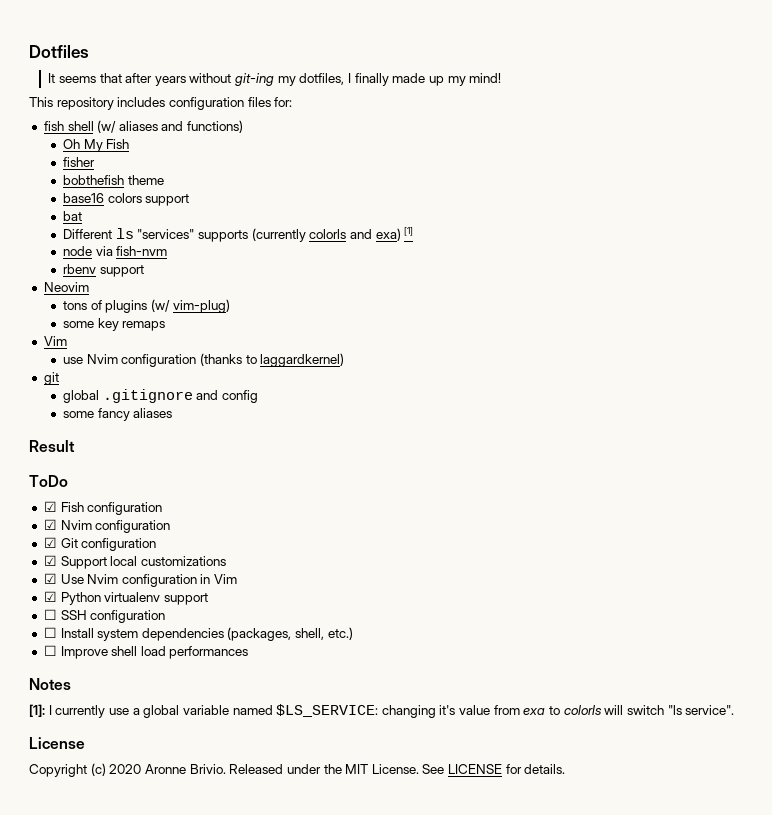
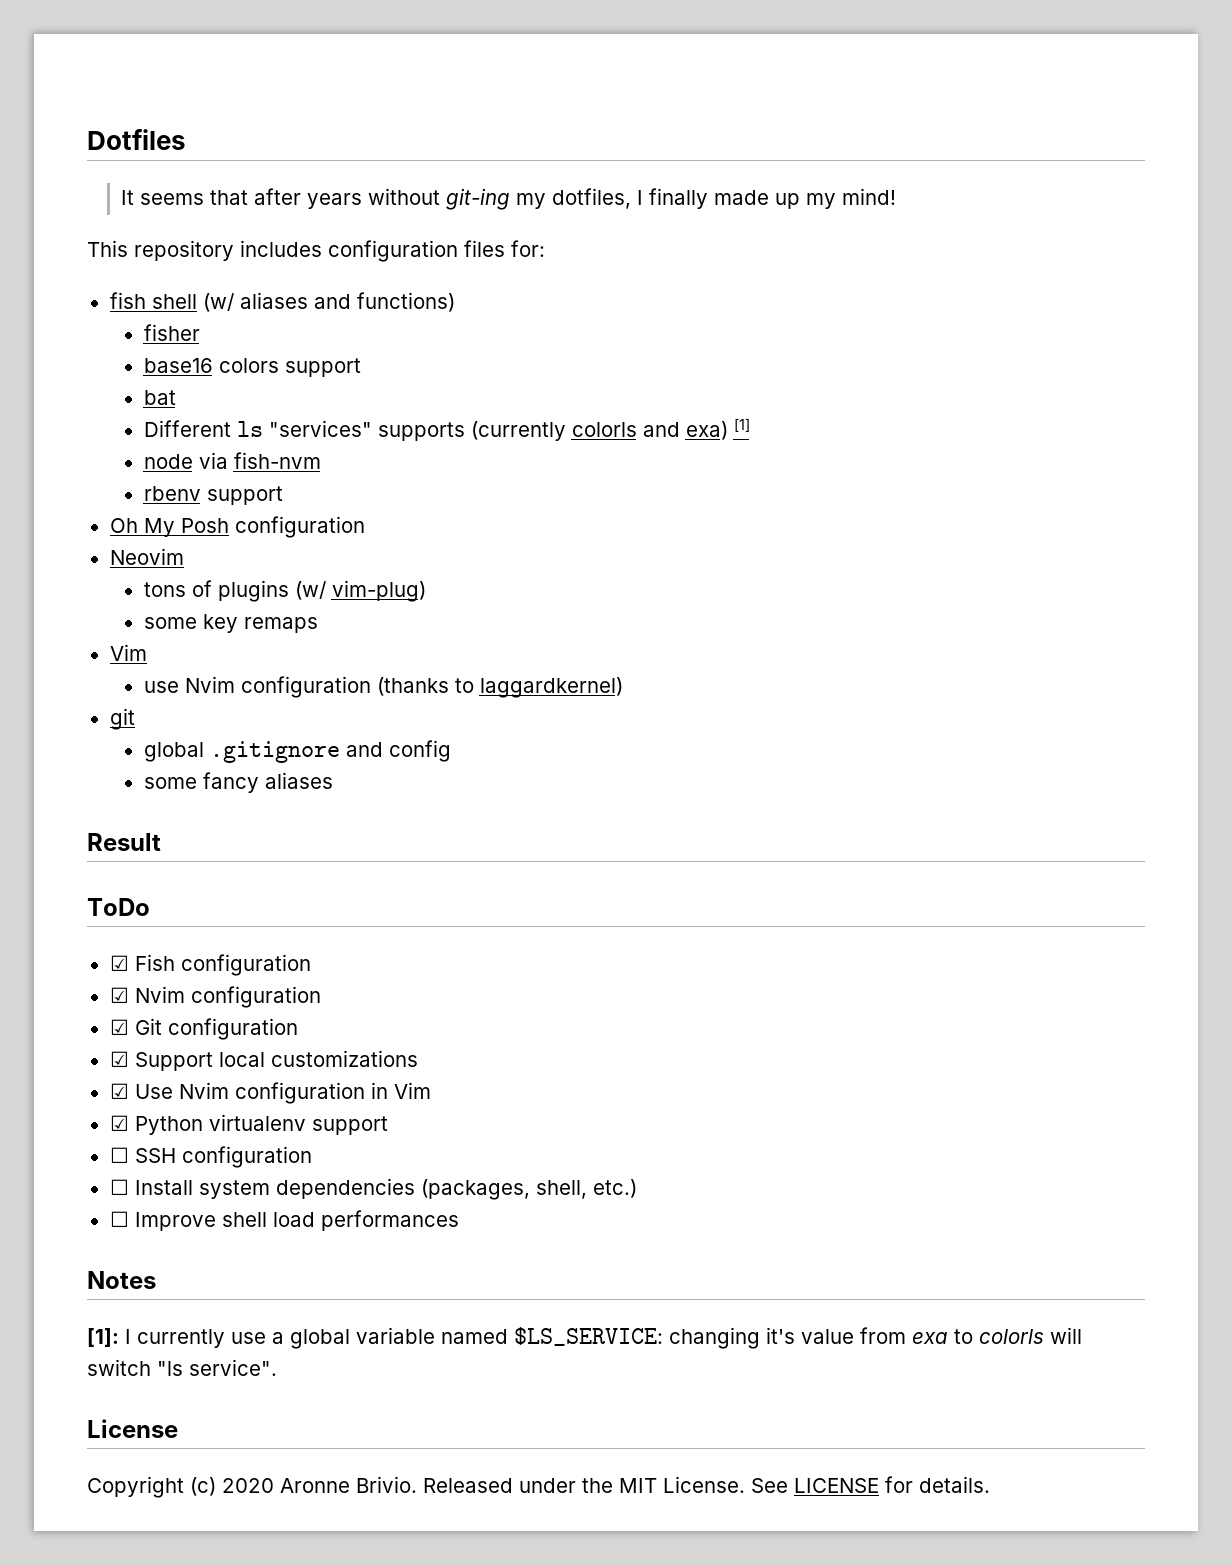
- Oh My Fish
- bobthefish theme
+ Oh My Posh configuration

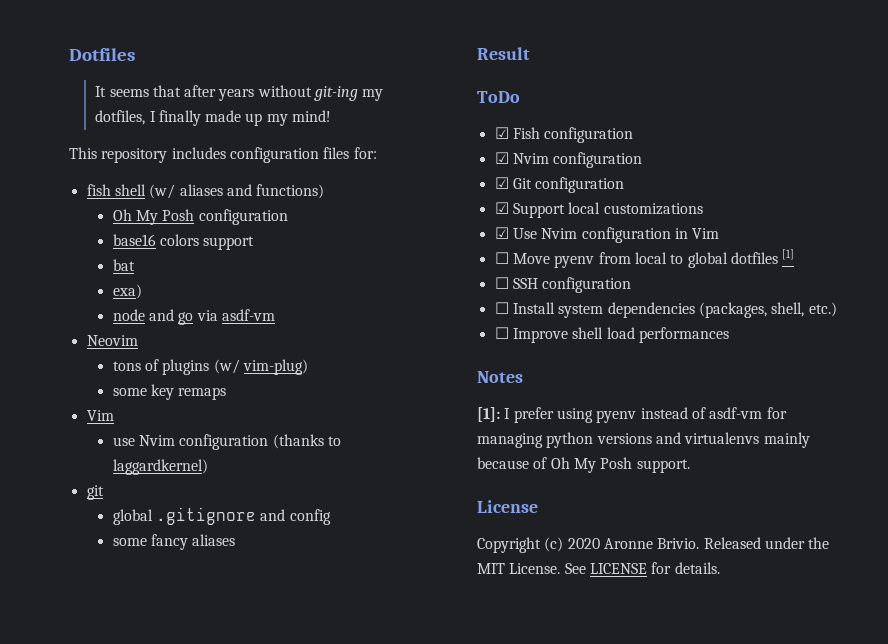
- fisher
+ Oh My Posh configuration
- Different ls "services" supports (currently colorls and exa) [1]
+ exa)
- node via fish-nvm
- rbenv support
- Oh My Posh configuration
+ node and go via asdf-vm
- ☑ Python virtualenv support
+ ☐ Move pyenv from local to global dotfiles [1]
- [1]: I currently use a global variable named $LS_SERVICE: changing it's value from exa to colorls will switch "ls service".
+ [1]: I prefer using pyenv instead of asdf-vm for managing python versions and virtualenvs mainly because of Oh My Posh support.

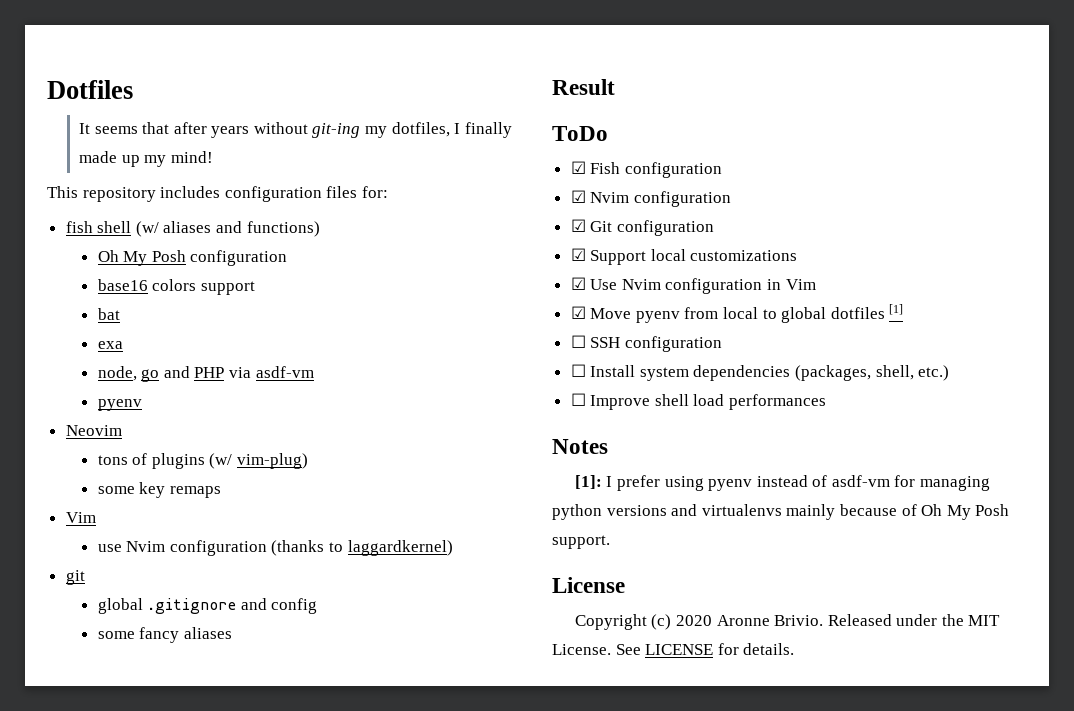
- exa)
- node and go via asdf-vm
+ exa
+ node, go and PHP via asdf-vm
+ pyenv
- ☐ Move pyenv from local to global dotfiles [1]
+ ☑ Move pyenv from local to global dotfiles [1]

